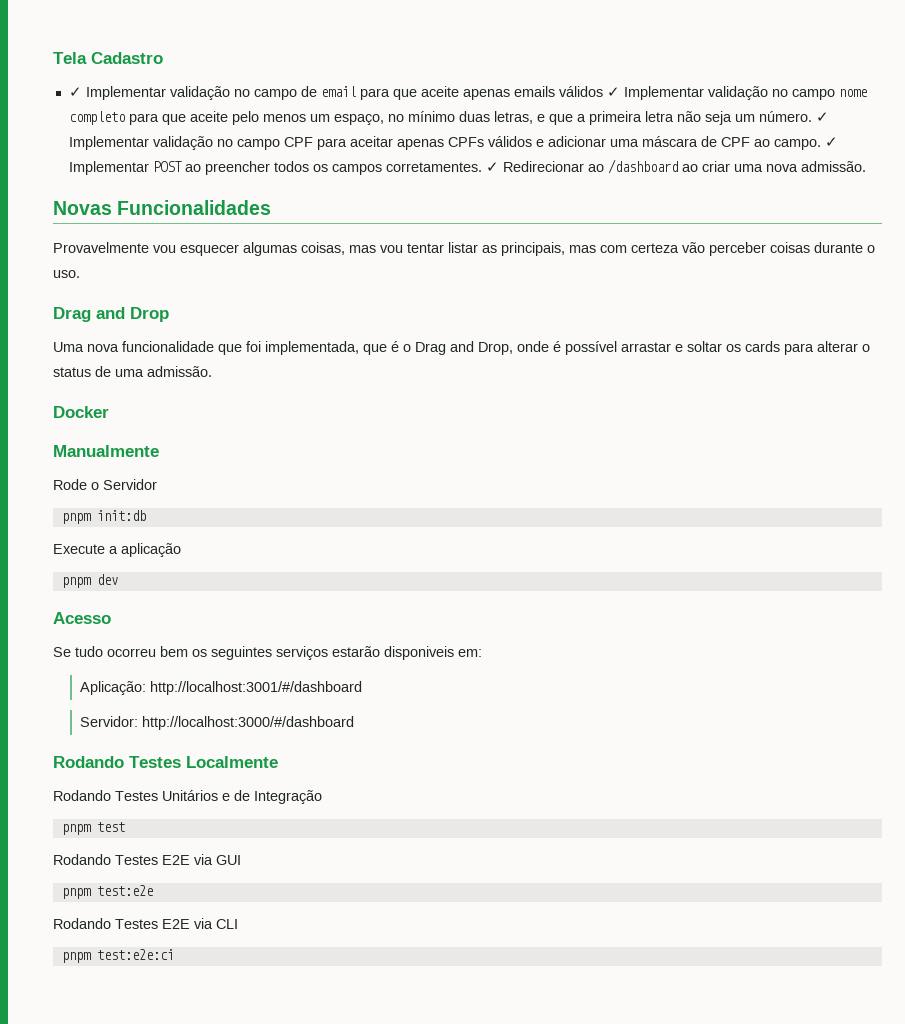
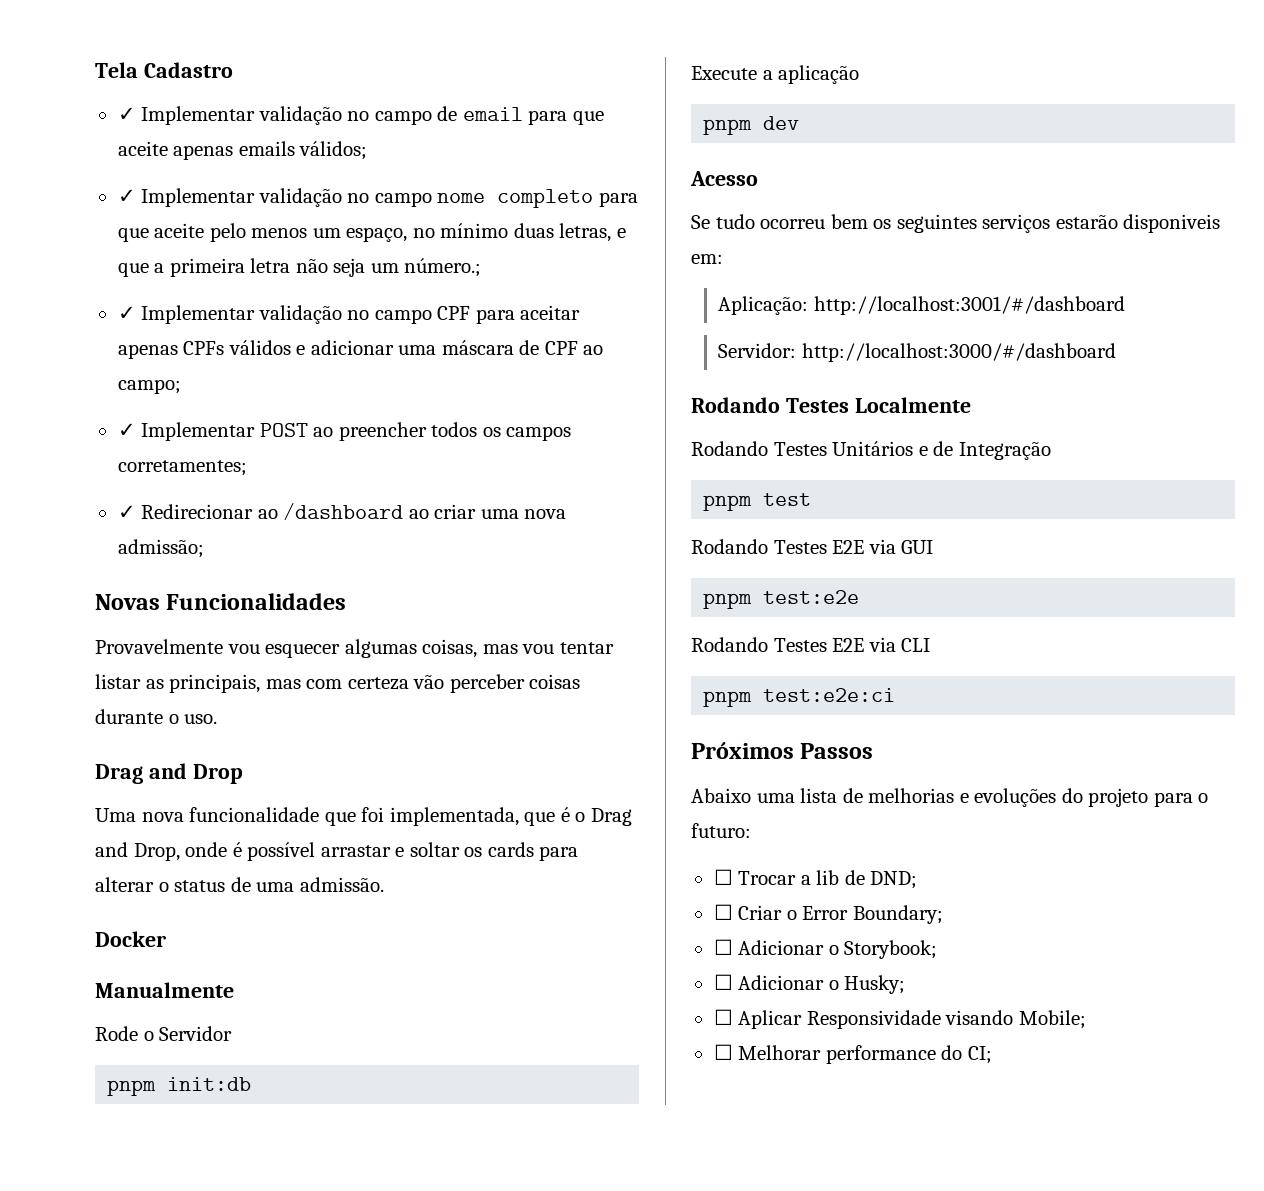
- ✓ Implementar validação no campo de email para que aceite apenas emails válidos ✓ Implementar validação no campo nome completo para que aceite pelo menos um espaço, no mínimo duas letras, e que a primeira letra não seja um número. ✓ Implementar validação no campo CPF para aceitar apenas CPFs válidos e adicionar uma máscara de CPF ao campo. ✓ Implementar POST ao preencher todos os campos corretamentes. ✓ Redirecionar ao /dashboard ao criar uma nova admissão.
+ ✓ Implementar validação no campo de email para que aceite apenas emails válidos;
+ ✓ Implementar validação no campo nome completo para que aceite pelo menos um espaço, no mínimo duas letras, e que a primeira letra não seja um número.;
+ ✓ Implementar validação no campo CPF para aceitar apenas CPFs válidos e adicionar uma máscara de CPF ao campo;
+ ✓ Implementar POST ao preencher todos os campos corretamentes;
+ ✓ Redirecionar ao /dashboard ao criar uma nova admissão;
+ Próximos Passos
+ Abaixo uma lista de melhorias e evoluções do projeto para o futuro:
+ ☐ Trocar a lib de DND;
+ ☐ Criar o Error Boundary;
+ ☐ Adicionar o Storybook;
+ ☐ Adicionar o Husky;
+ ☐ Aplicar Responsividade visando Mobile;
+ ☐ Melhorar performance do CI;

